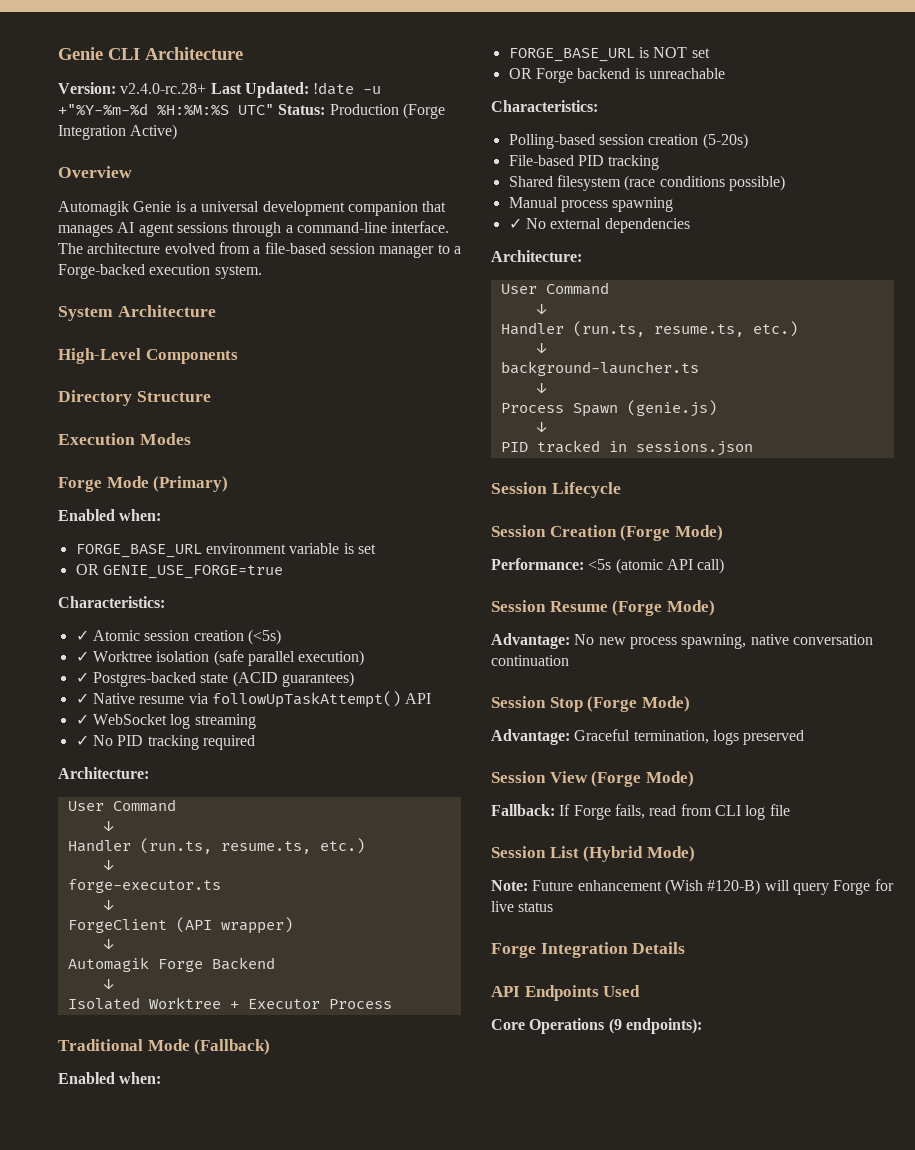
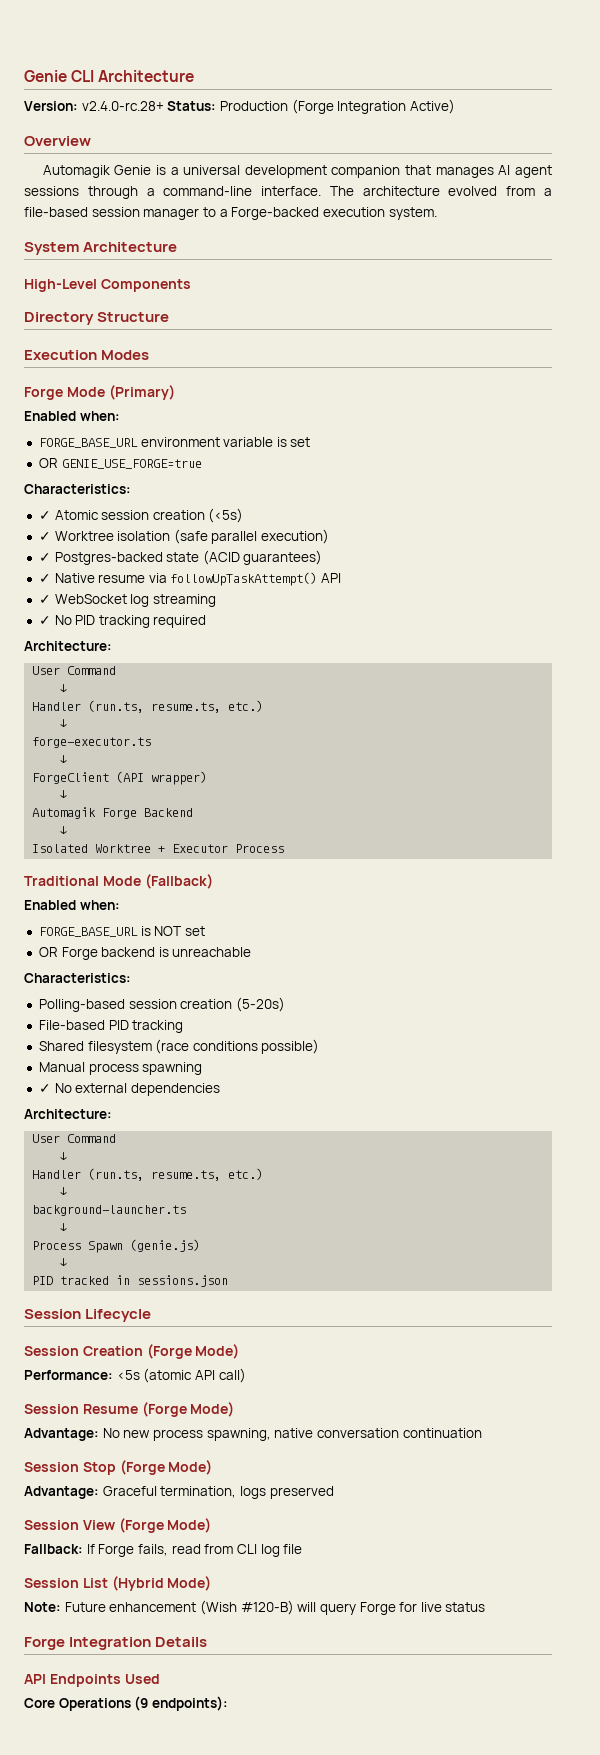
- Version: v2.4.0-rc.28+ Last Updated: !date -u +"%Y-%m-%d %H:%M:%S UTC" Status: Production (Forge Integration Active)
+ Version: v2.4.0-rc.28+ Status: Production (Forge Integration Active)

